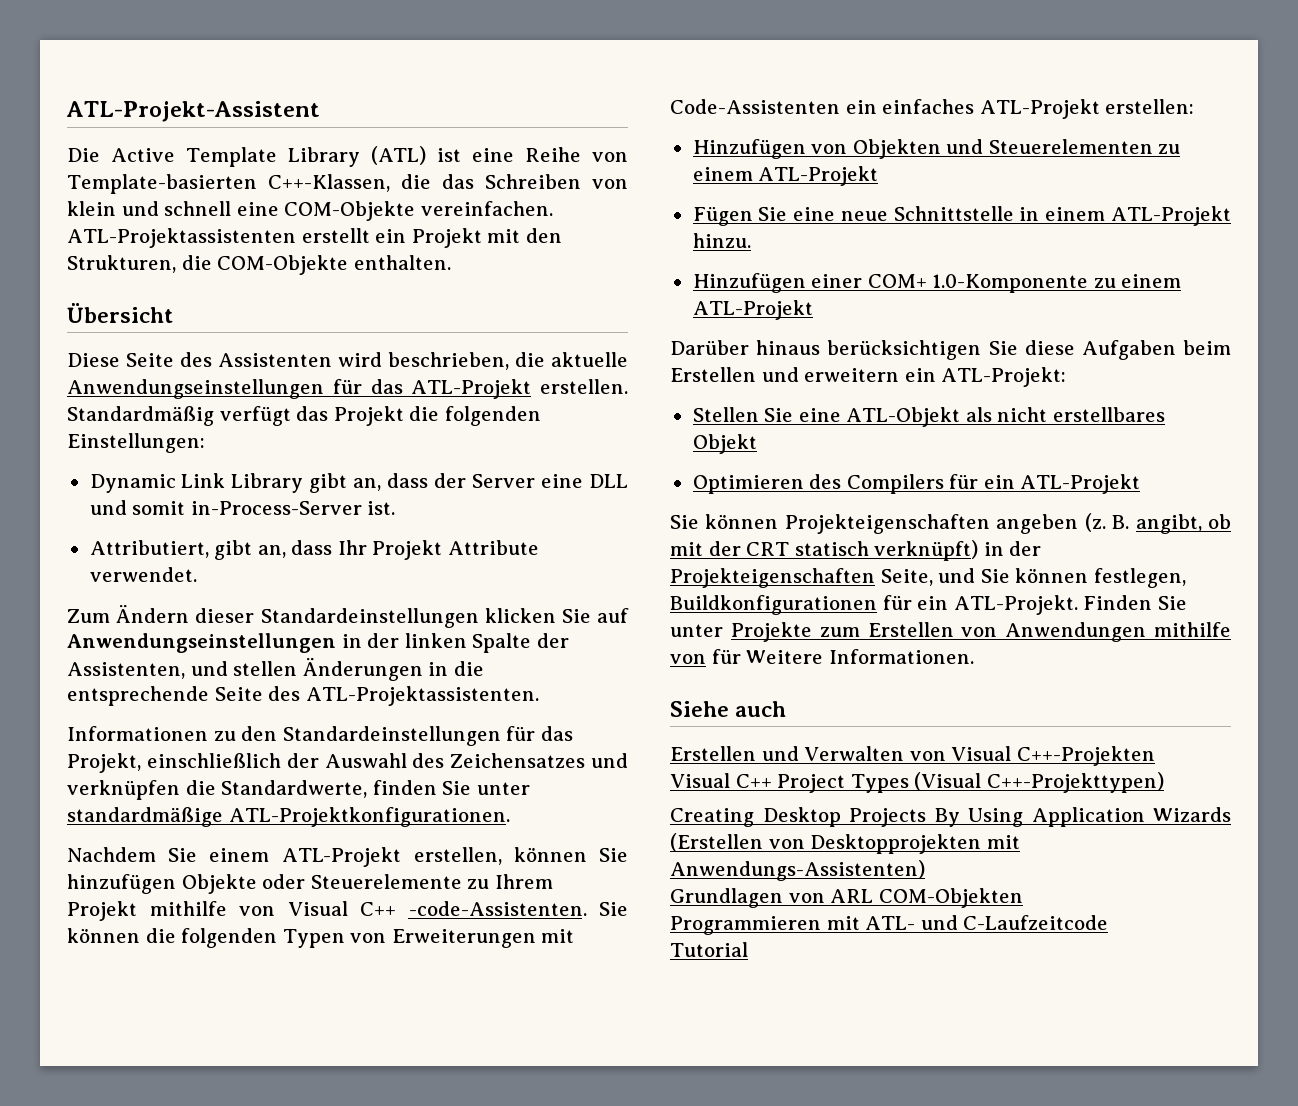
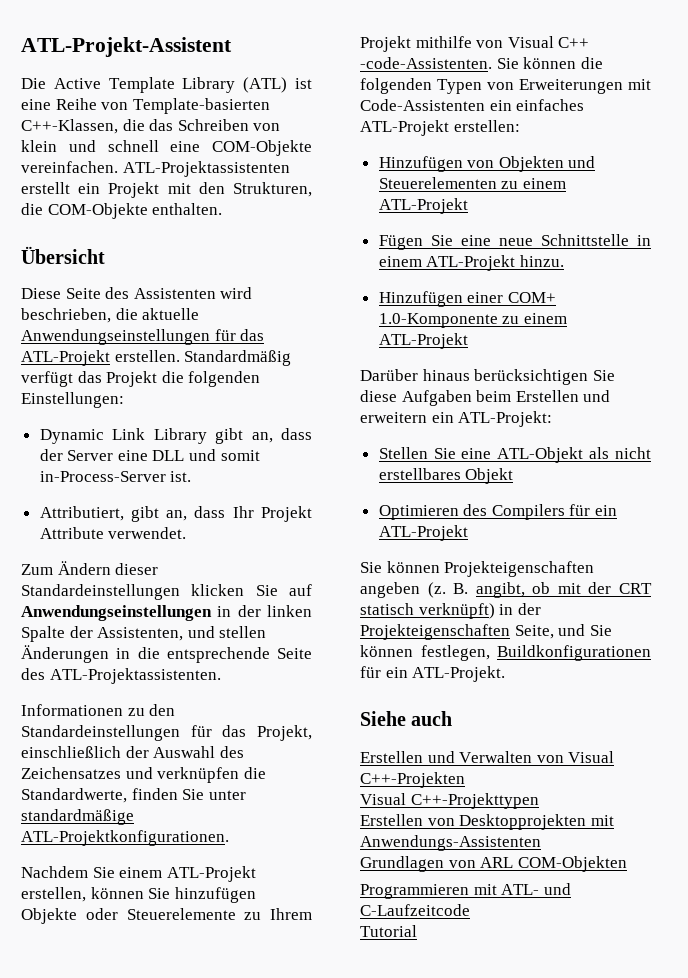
- Finden Sie unter Projekte zum Erstellen von Anwendungen mithilfe von für Weitere Informationen.
- Visual C++ Project Types (Visual C++-Projekttypen)
- Creating Desktop Projects By Using Application Wizards (Erstellen von Desktopprojekten mit Anwendungs-Assistenten)
+ Visual C++-Projekttypen
+ Erstellen von Desktopprojekten mit Anwendungs-Assistenten

